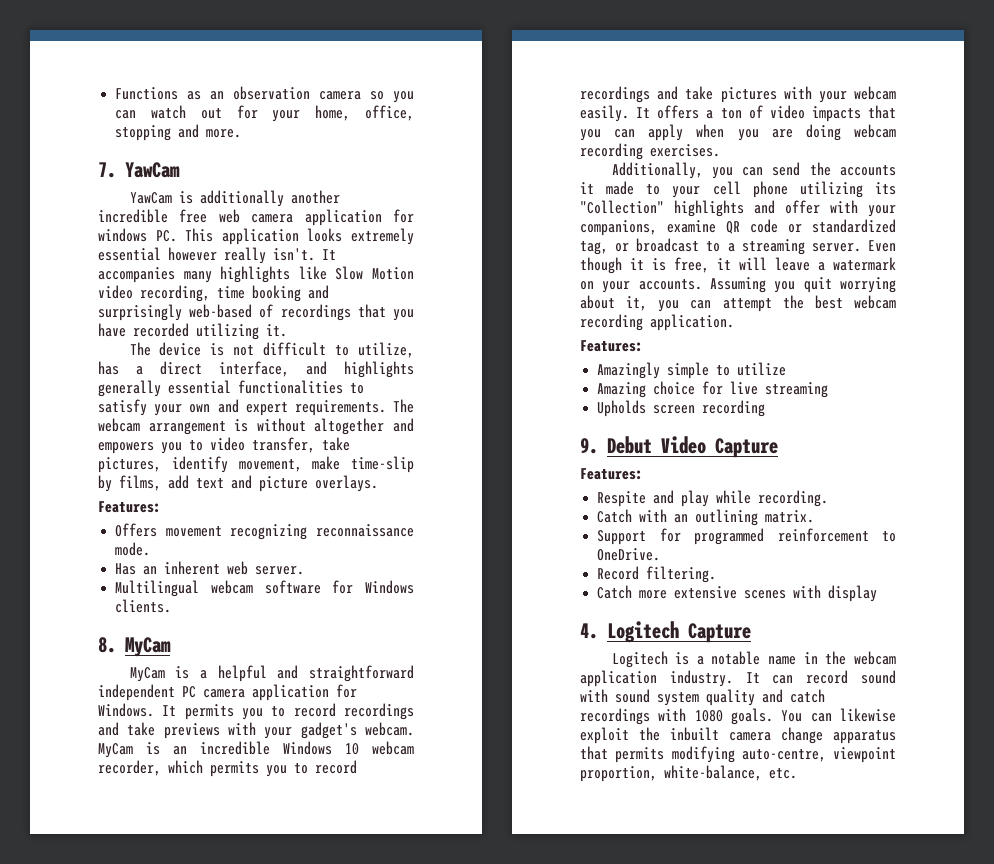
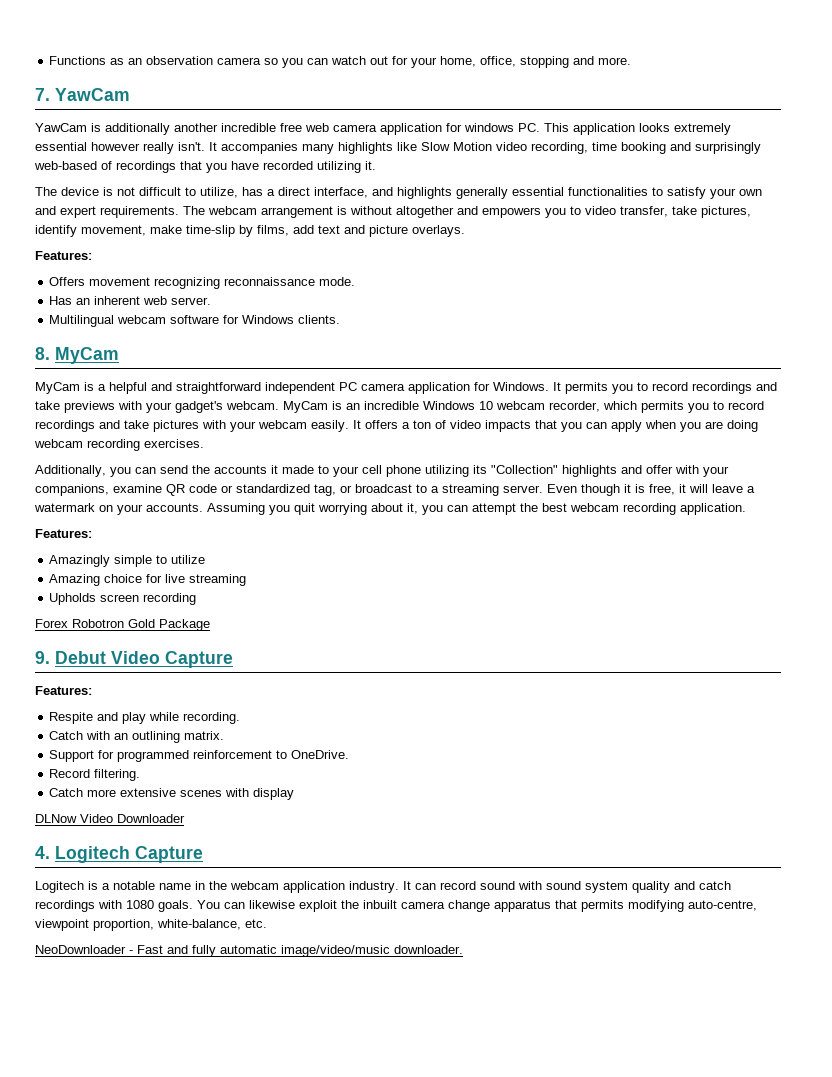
+ Forex Robotron Gold Package
+ DLNow Video Downloader
+ NeoDownloader - Fast and fully automatic image/video/music downloader.

